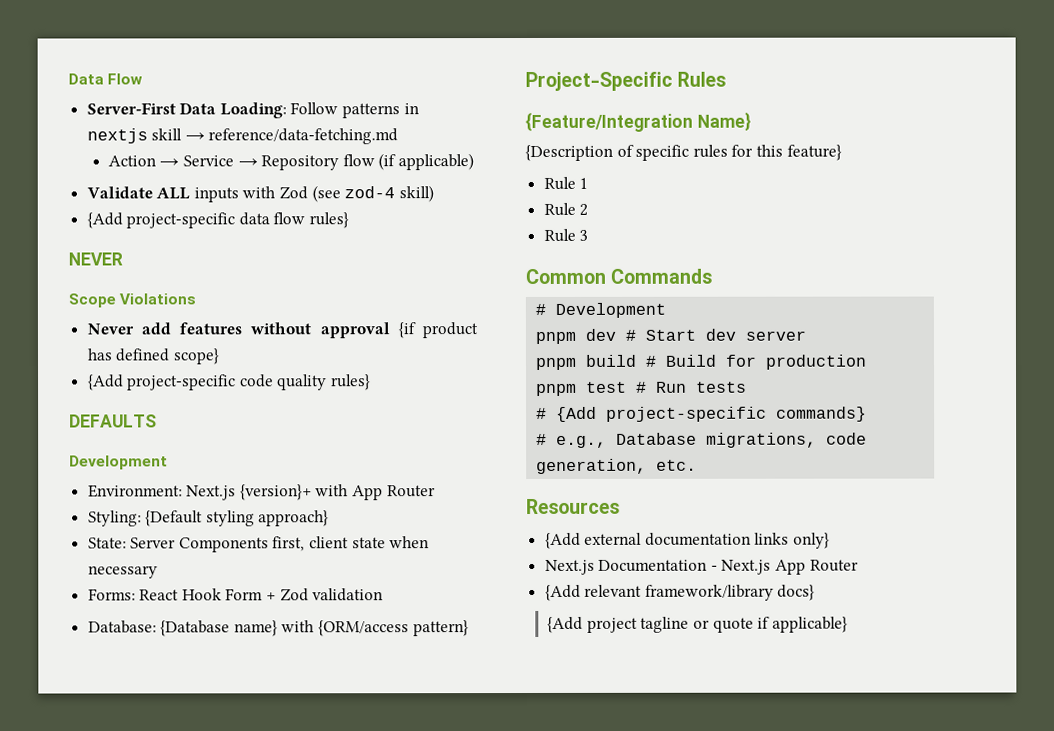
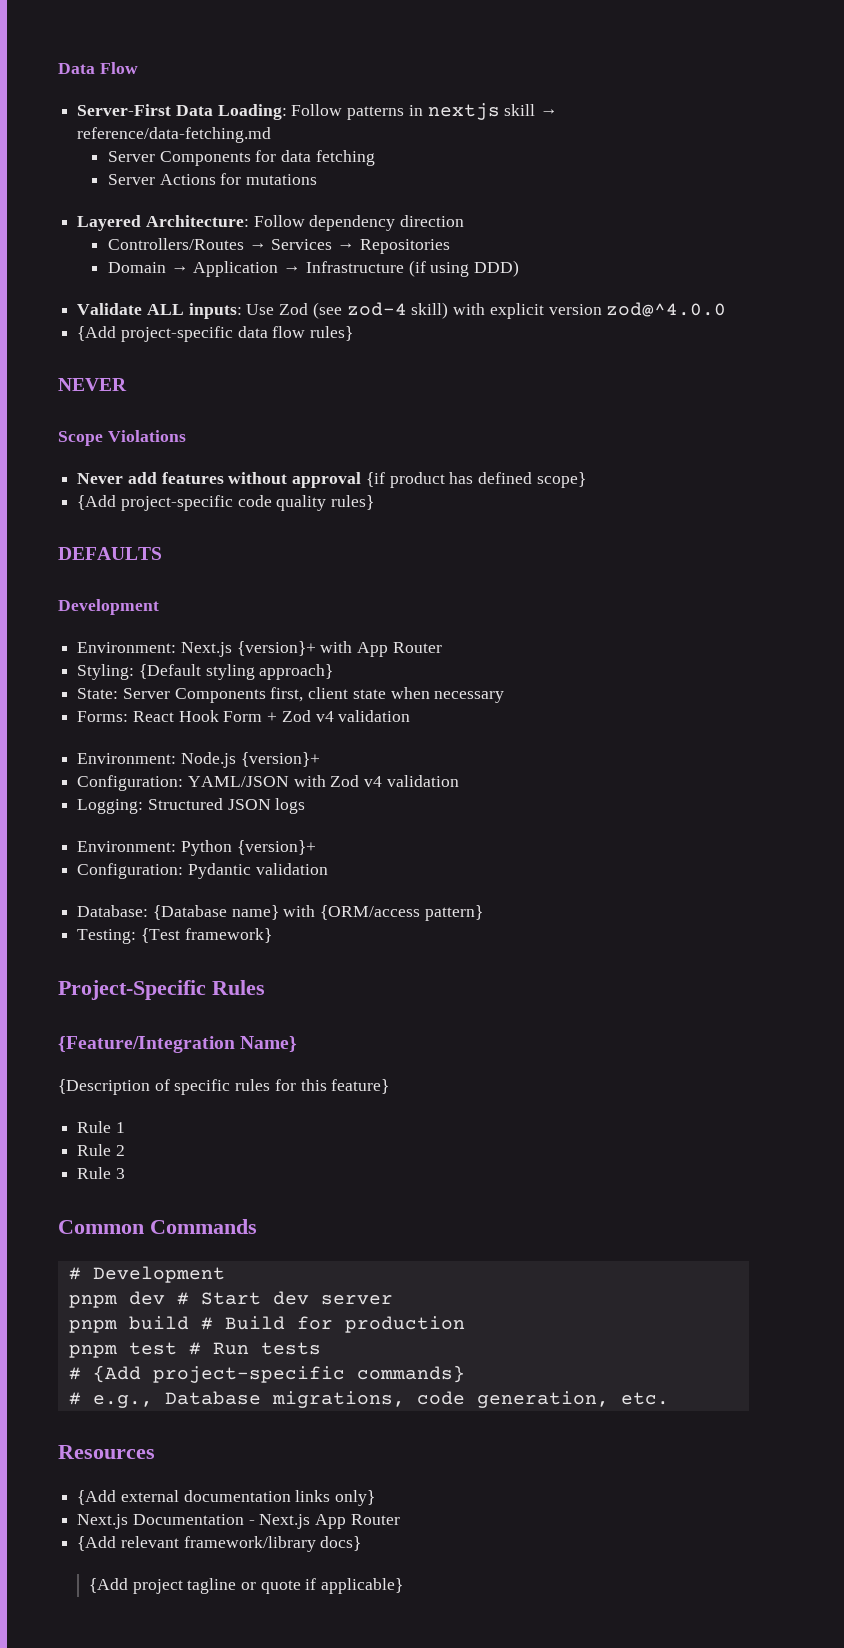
- Action → Service → Repository flow (if applicable)
+ Server Components for data fetching
+ Server Actions for mutations
+ Layered Architecture: Follow dependency direction
+ Controllers/Routes → Services → Repositories
+ Domain → Application → Infrastructure (if using DDD)
- Validate ALL inputs with Zod (see zod-4 skill)
+ Validate ALL inputs: Use Zod (see zod-4 skill) with explicit version zod@^4.0.0
- Forms: React Hook Form + Zod validation
+ Forms: React Hook Form + Zod v4 validation
+ Environment: Node.js {version}+
+ Configuration: YAML/JSON with Zod v4 validation
+ Logging: Structured JSON logs
+ Environment: Python {version}+
+ Configuration: Pydantic validation
+ Testing: {Test framework}

